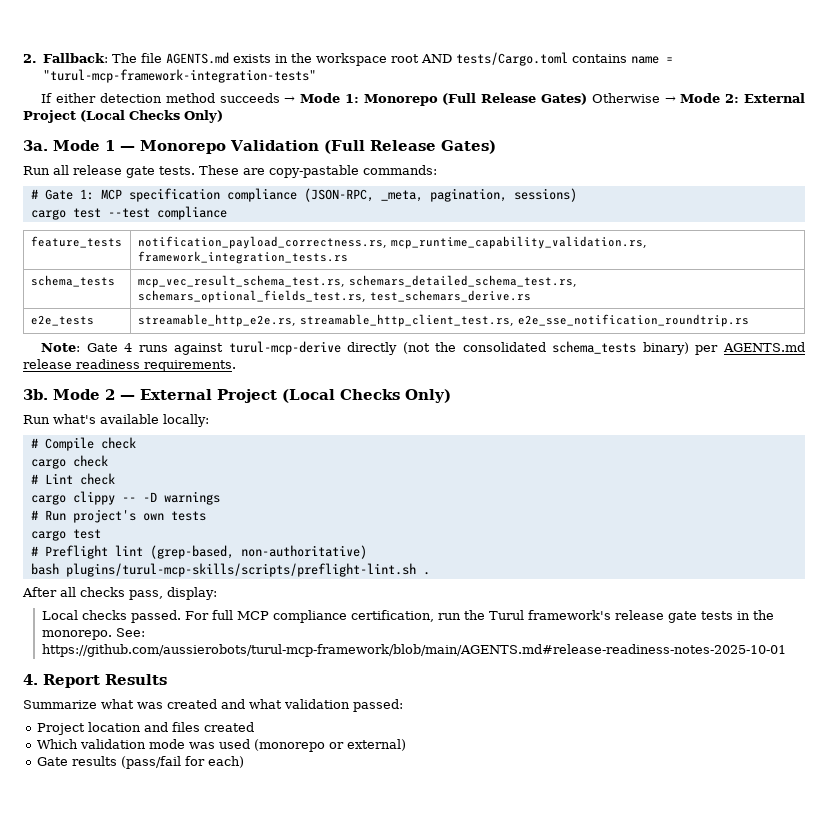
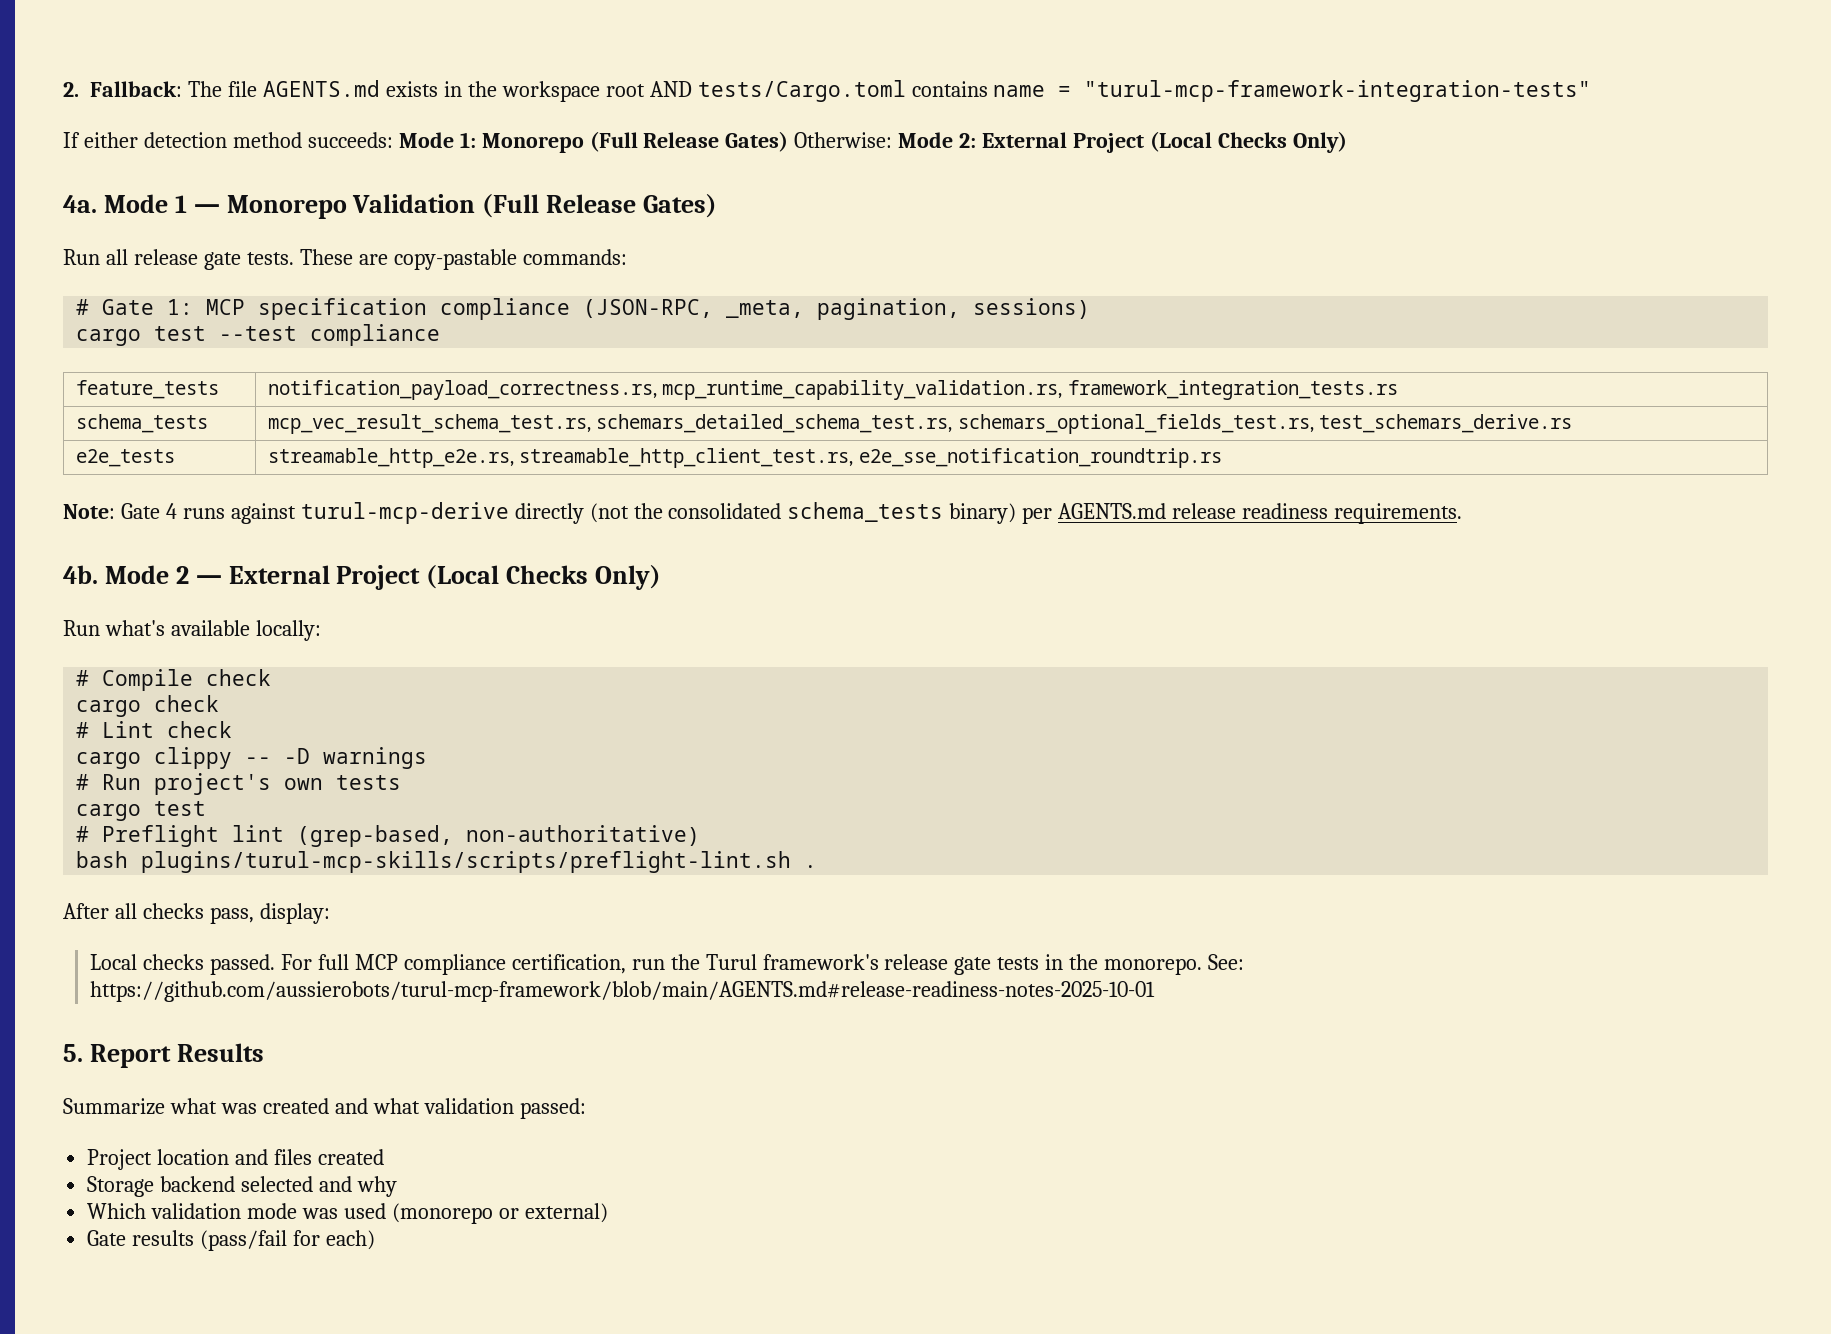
- If either detection method succeeds → Mode 1: Monorepo (Full Release Gates) Otherwise → Mode 2: External Project (Local Checks Only)
+ If either detection method succeeds: Mode 1: Monorepo (Full Release Gates) Otherwise: Mode 2: External Project (Local Checks Only)
- 3a.
+ 4a.
- 3b.
+ 4b.
- 4. Report Results
+ 5. Report Results
+ Storage backend selected and why

